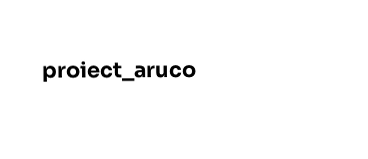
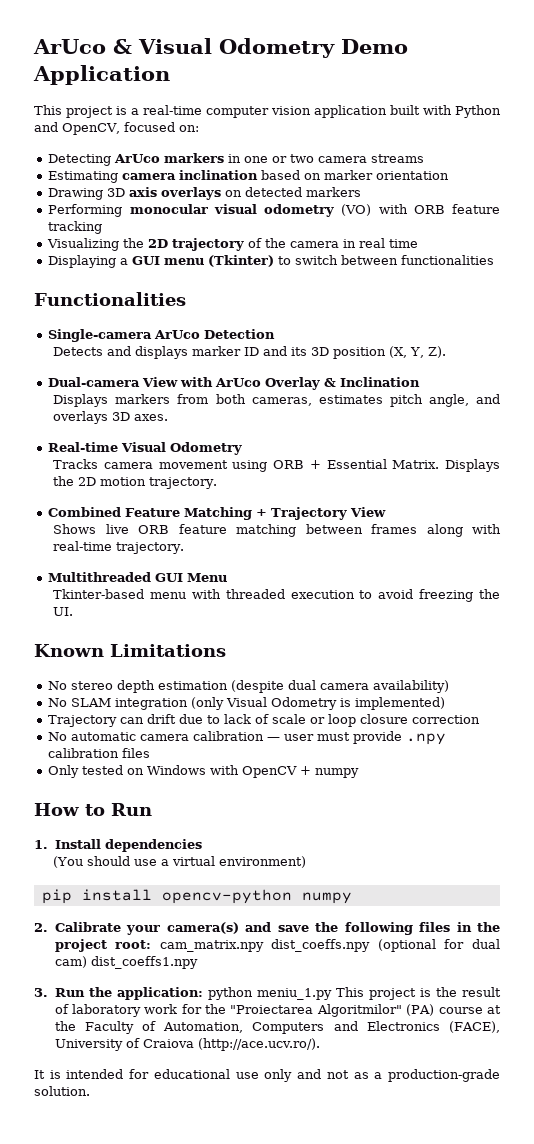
- proiect_aruco
+ ArUco & Visual Odometry Demo Application
+ This project is a real-time computer vision application built with Python and OpenCV, focused on:
+ Detecting ArUco markers in one or two camera streams
+ Estimating camera inclination based on marker orientation
+ Drawing 3D axis overlays on detected markers
+ Performing monocular visual odometry (VO) with ORB feature tracking
+ Visualizing the 2D trajectory of the camera in real time
+ Displaying a GUI menu (Tkinter) to switch between functionalities
+ Functionalities
+ Single-camera ArUco Detection
+ Detects and displays marker ID and its 3D position (X, Y, Z).
+ Dual-camera View with ArUco Overlay & Inclination
+ Displays markers from both cameras, estimates pitch angle, and overlays 3D axes.
+ Real-time Visual Odometry
+ Tracks camera movement using ORB + Essential Matrix. Displays the 2D motion trajectory.
+ Combined Feature Matching + Trajectory View
+ Shows live ORB feature matching between frames along with real-time trajectory.
+ Multithreaded GUI Menu
+ Tkinter-based menu with threaded execution to avoid freezing the UI.
+ Known Limitations
+ No stereo depth estimation (despite dual camera availability)
+ No SLAM integration (only Visual Odometry is implemented)
+ Trajectory can drift due to lack of scale or loop closure correction
+ No automatic camera calibration — user must provide .npy calibration files
+ Only tested on Windows with OpenCV + numpy
+ How to Run
+ 1. Install dependencies
+ (You should use a virtual environment)
+ pip install opencv-python numpy
+ 2. Calibrate your camera(s) and save the following files in the project root: cam_matrix.npy dist_coeffs.npy (optional for dual cam) dist_coeffs1.npy
+ 3. Run the application: python meniu_1.py This project is the result of laboratory work for the "Proiectarea Algoritmilor" (PA) course at the Faculty of Automation, Computers and Electronics (FACE), University of Craiova (http://ace.ucv.ro/).
+ It is intended for educational use only and not as a production-grade solution.

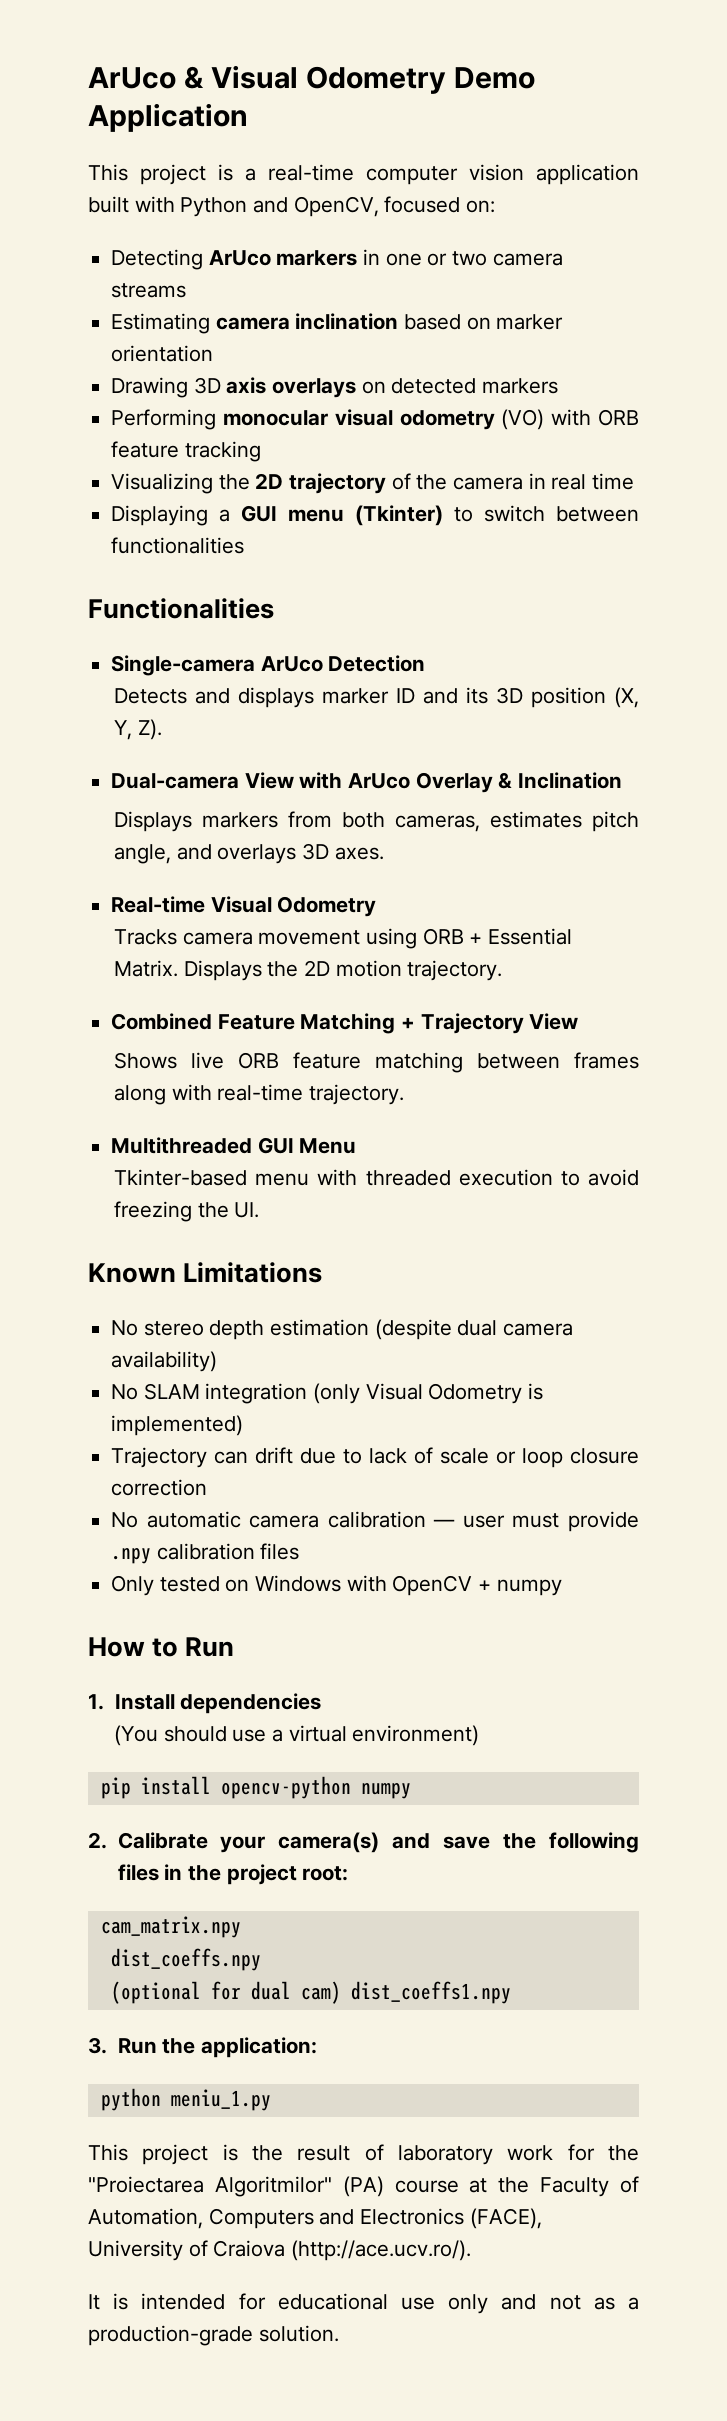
- 2. Calibrate your camera(s) and save the following files in the project root: cam_matrix.npy dist_coeffs.npy (optional for dual cam) dist_coeffs1.npy
+ 2. Calibrate your camera(s) and save the following files in the project root:
+ cam_matrix.npy
+ dist_coeffs.npy
+ (optional for dual cam) dist_coeffs1.npy
- 3. Run the application: python meniu_1.py This project is the result of laboratory work for the "Proiectarea Algoritmilor" (PA) course at the Faculty of Automation, Computers and Electronics (FACE), University of Craiova (http://ace.ucv.ro/).
+ 3. Run the application:
+ python meniu_1.py
+ This project is the result of laboratory work for the "Proiectarea Algoritmilor" (PA) course at the Faculty of Automation, Computers and Electronics (FACE), University of Craiova (http://ace.ucv.ro/).

